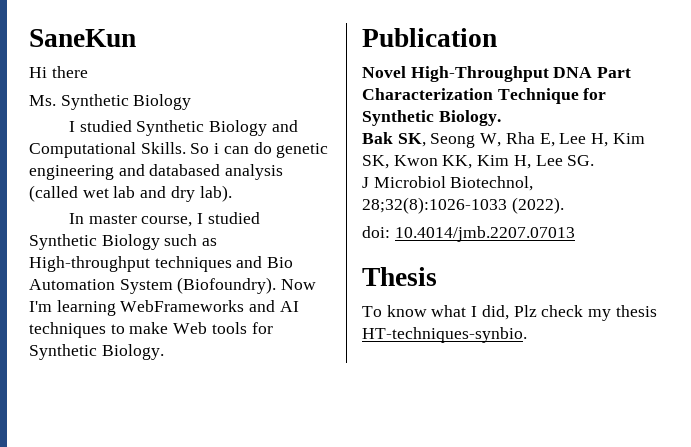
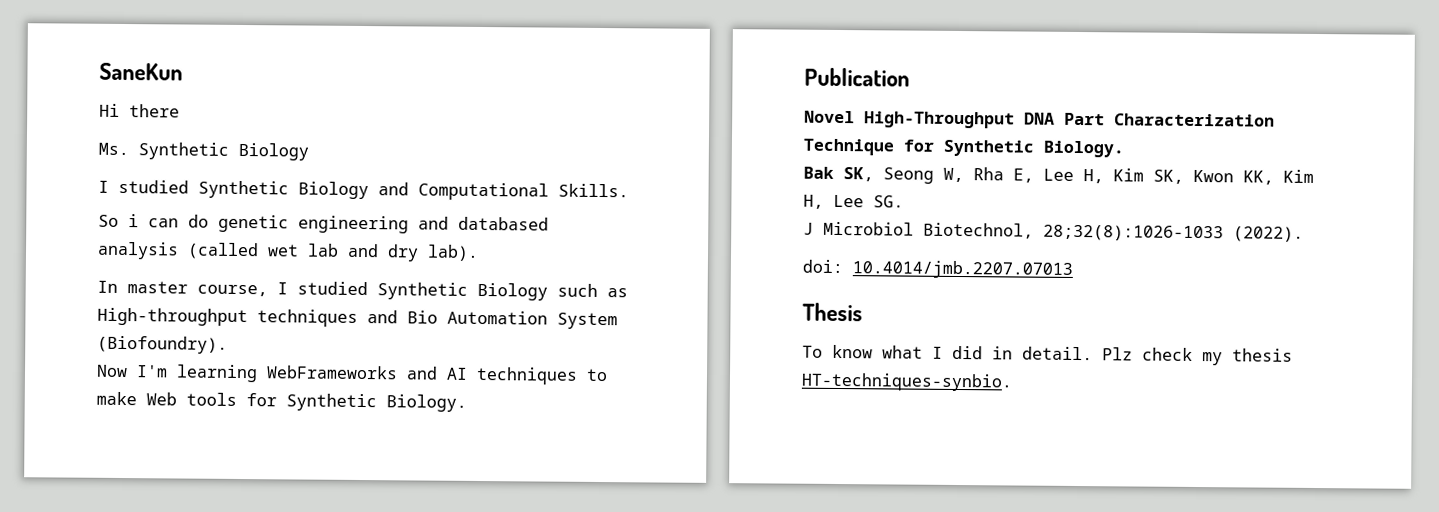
- I studied Synthetic Biology and Computational Skills. So i can do genetic engineering and databased analysis (called wet lab and dry lab).
+ I studied Synthetic Biology and Computational Skills.
+ So i can do genetic engineering and databased analysis (called wet lab and dry lab).
- In master course, I studied Synthetic Biology such as High-throughput techniques and Bio Automation System (Biofoundry). Now I'm learning WebFrameworks and AI techniques to make Web tools for Synthetic Biology.
+ In master course, I studied Synthetic Biology such as High-throughput techniques and Bio Automation System (Biofoundry).
+ Now I'm learning WebFrameworks and AI techniques to make Web tools for Synthetic Biology.
- To know what I did, Plz check my thesis HT-techniques-synbio.
+ To know what I did in detail. Plz check my thesis HT-techniques-synbio.

